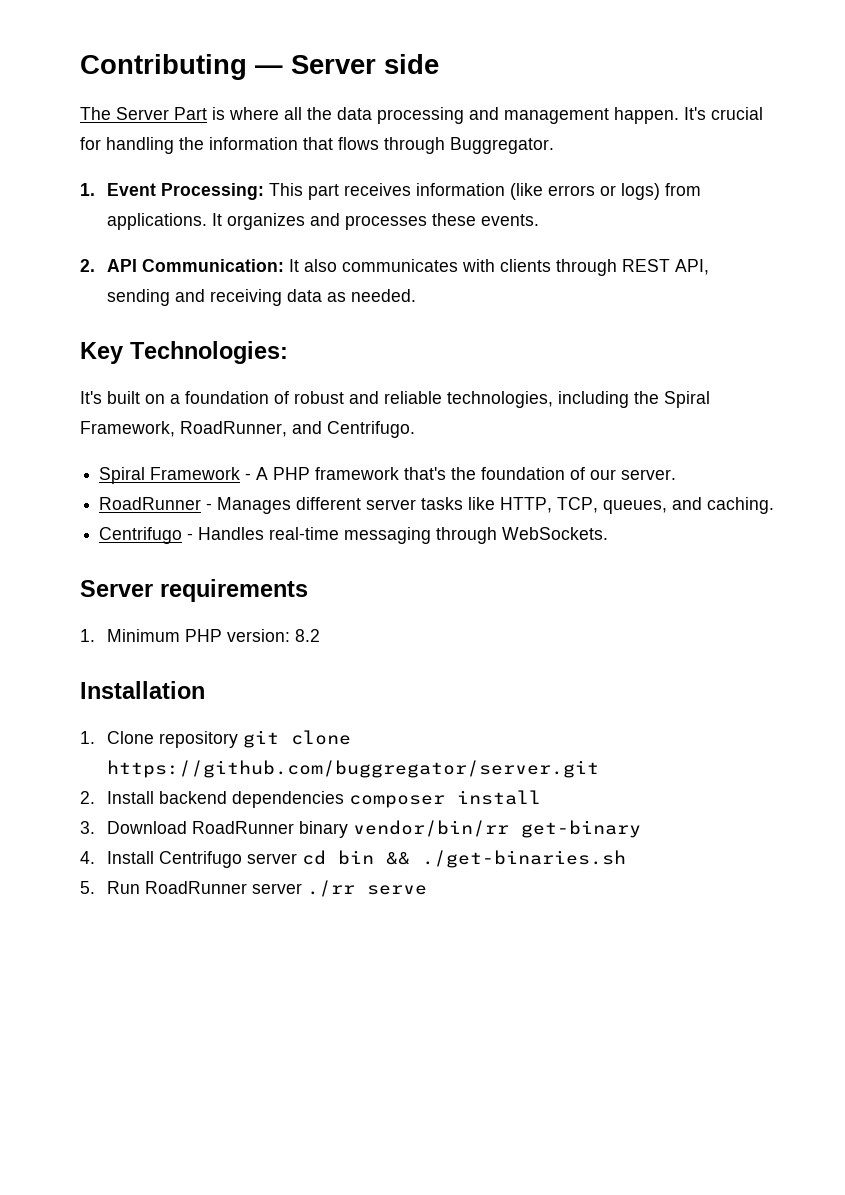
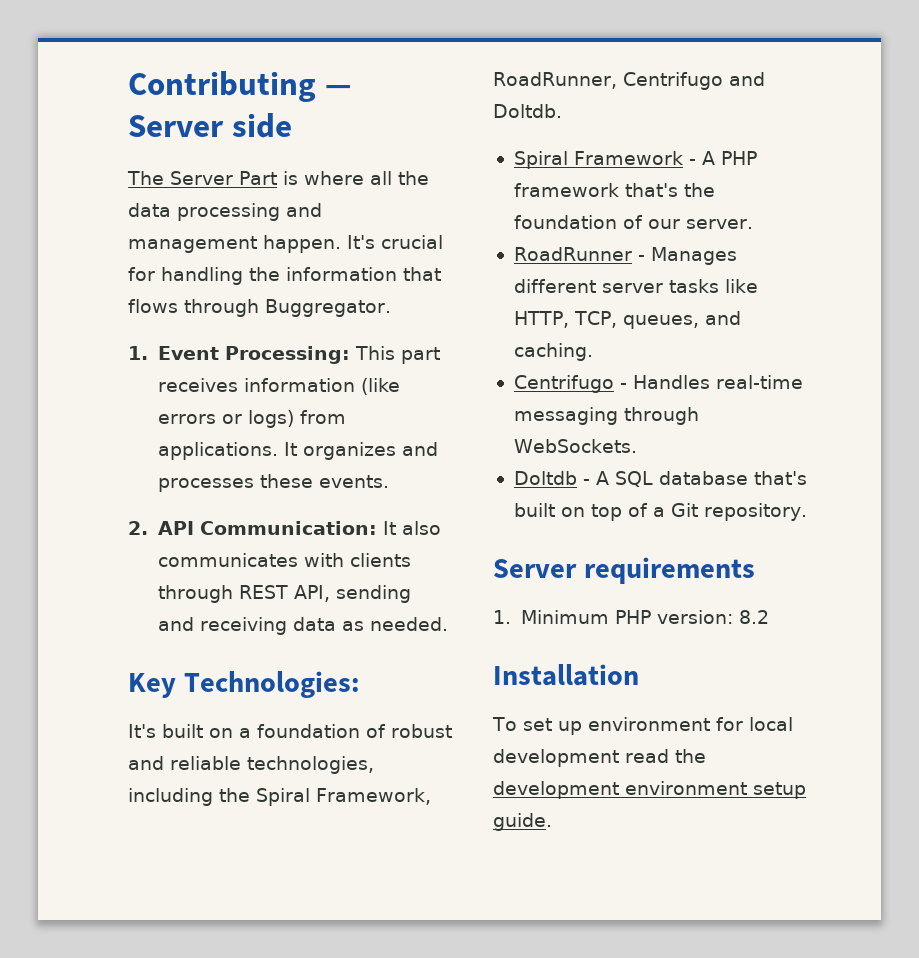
- It's built on a foundation of robust and reliable technologies, including the Spiral Framework, RoadRunner, and Centrifugo.
+ It's built on a foundation of robust and reliable technologies, including the Spiral Framework, RoadRunner, Centrifugo and Doltdb.
+ Doltdb - A SQL database that's built on top of a Git repository.
- 1. Clone repository git clone https://github.com/buggregator/server.git
- 2. Install backend dependencies composer install
- 3. Download RoadRunner binary vendor/bin/rr get-binary
- 4. Install Centrifugo server cd bin && ./get-binaries.sh
- 5. Run RoadRunner server ./rr serve
+ To set up environment for local development read the development environment setup guide.

